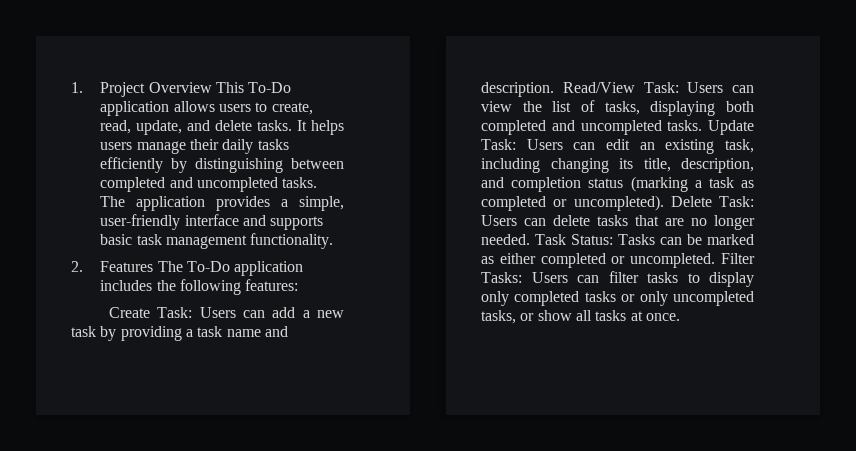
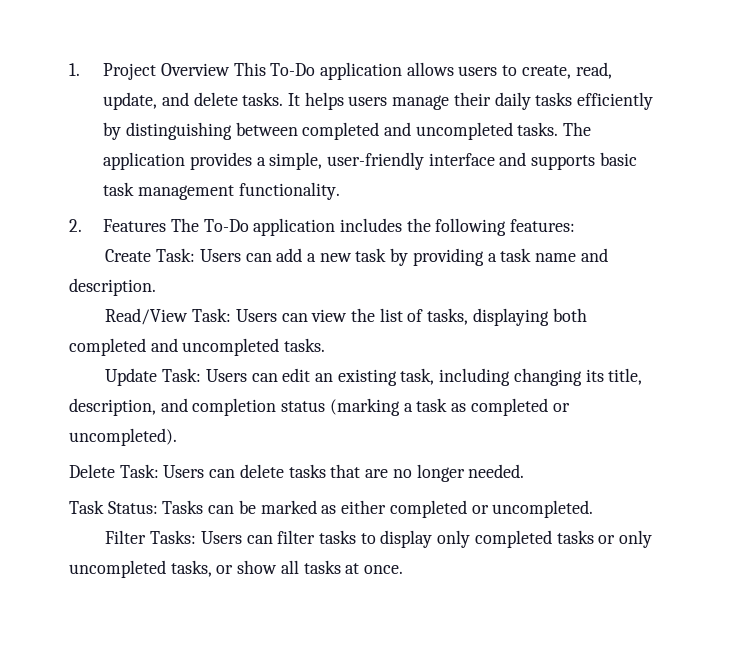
- Users can add a new task by providing a task name and description. Read/View Task:
+ Users can add a new task by providing a task name and description.
+ Read/View Task:
- Users can view the list of tasks, displaying both completed and uncompleted tasks. Update Task:
+ Users can view the list of tasks, displaying both completed and uncompleted tasks.
+ Update Task:
- Users can edit an existing task, including changing its title, description, and completion status (marking a task as completed or uncompleted). Delete Task:
+ Users can edit an existing task, including changing its title, description, and completion status (marking a task as completed or uncompleted).
+ Delete Task:
- Users can delete tasks that are no longer needed. Task Status:
+ Users can delete tasks that are no longer needed.
+ Task Status:
- Tasks can be marked as either completed or uncompleted. Filter Tasks:
+ Tasks can be marked as either completed or uncompleted.
+ Filter Tasks:

